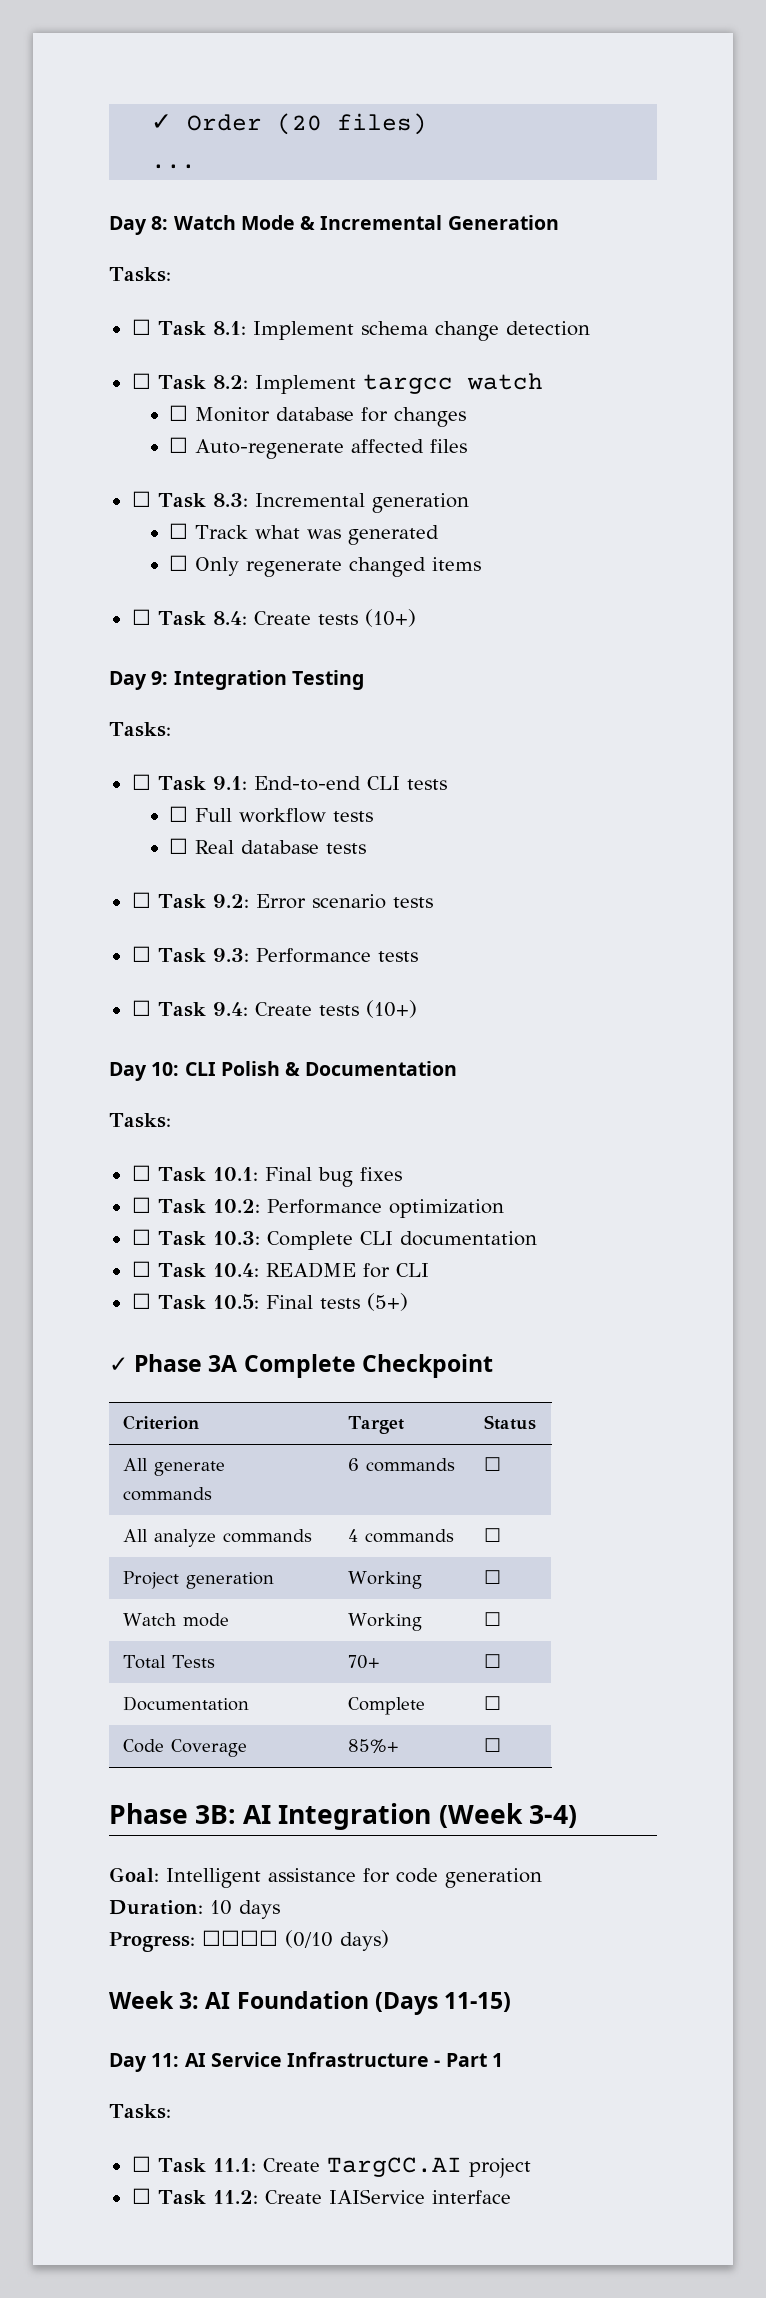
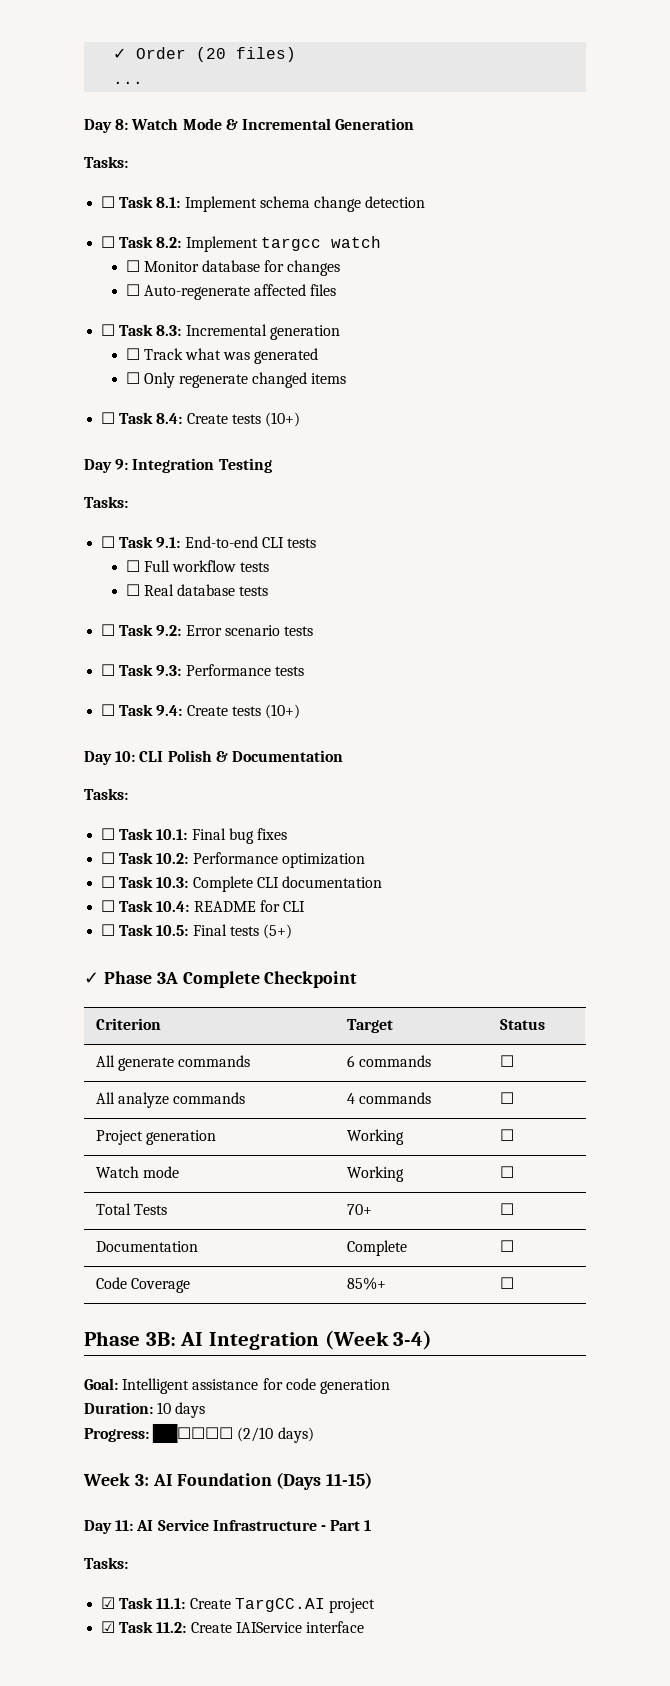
- Progress: ☐☐☐☐ (0/10 days)
+ Progress: ██☐☐☐☐ (2/10 days)
- ☐ Task 11.1: Create TargCC.AI project
+ ☑ Task 11.1: Create TargCC.AI project
- ☐ Task 11.2: Create IAIService interface
+ ☑ Task 11.2: Create IAIService interface

